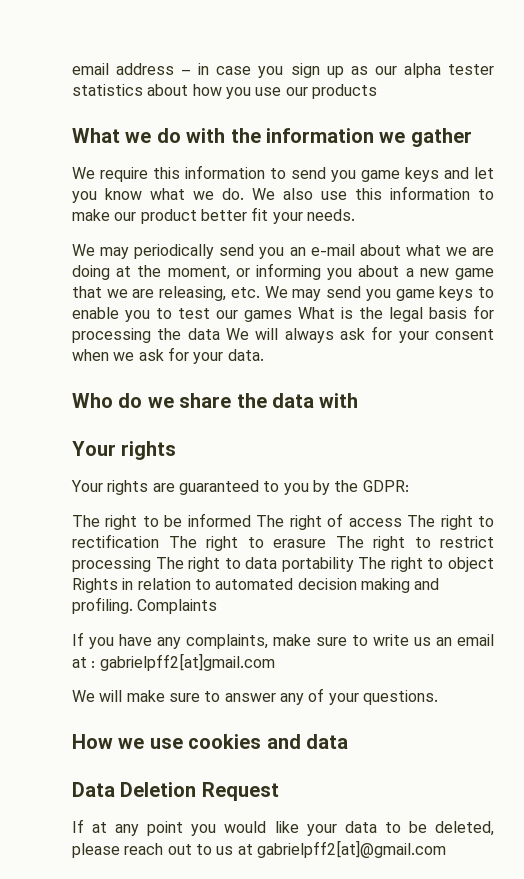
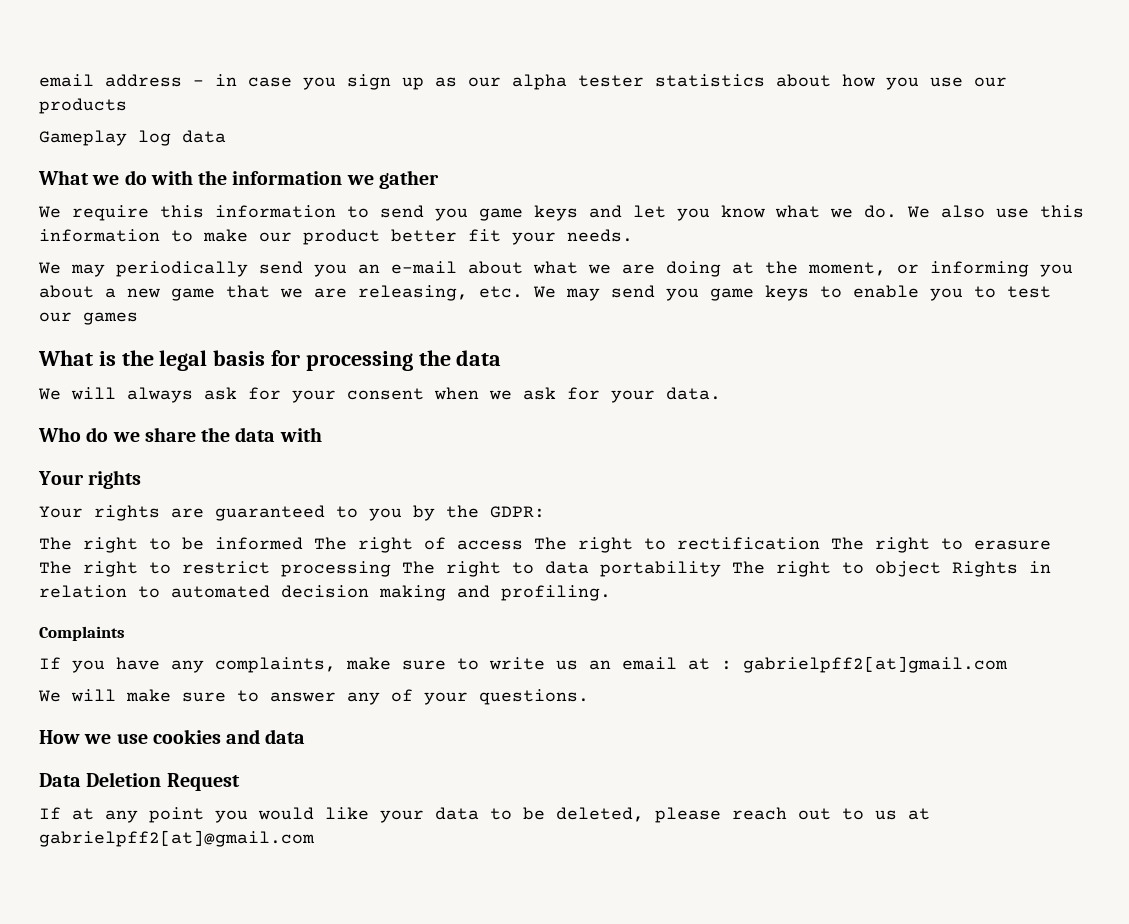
+ Gameplay log data
- We may periodically send you an e-mail about what we are doing at the moment, or informing you about a new game that we are releasing, etc. We may send you game keys to enable you to test our games What is the legal basis for processing the data We will always ask for your consent when we ask for your data.
+ We may periodically send you an e-mail about what we are doing at the moment, or informing you about a new game that we are releasing, etc. We may send you game keys to enable you to test our games
+ What is the legal basis for processing the data
+ We will always ask for your consent when we ask for your data.
- The right to be informed The right of access The right to rectification The right to erasure The right to restrict processing The right to data portability The right to object Rights in relation to automated decision making and profiling. Complaints
+ The right to be informed The right of access The right to rectification The right to erasure The right to restrict processing The right to data portability The right to object Rights in relation to automated decision making and profiling.
+ Complaints

